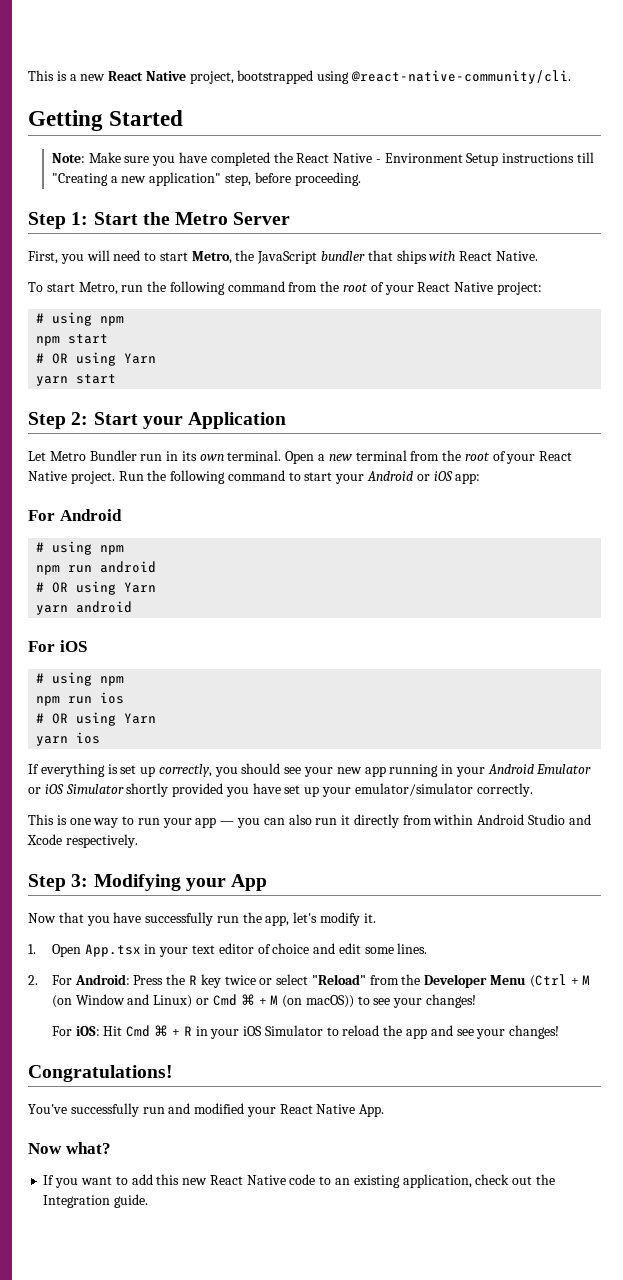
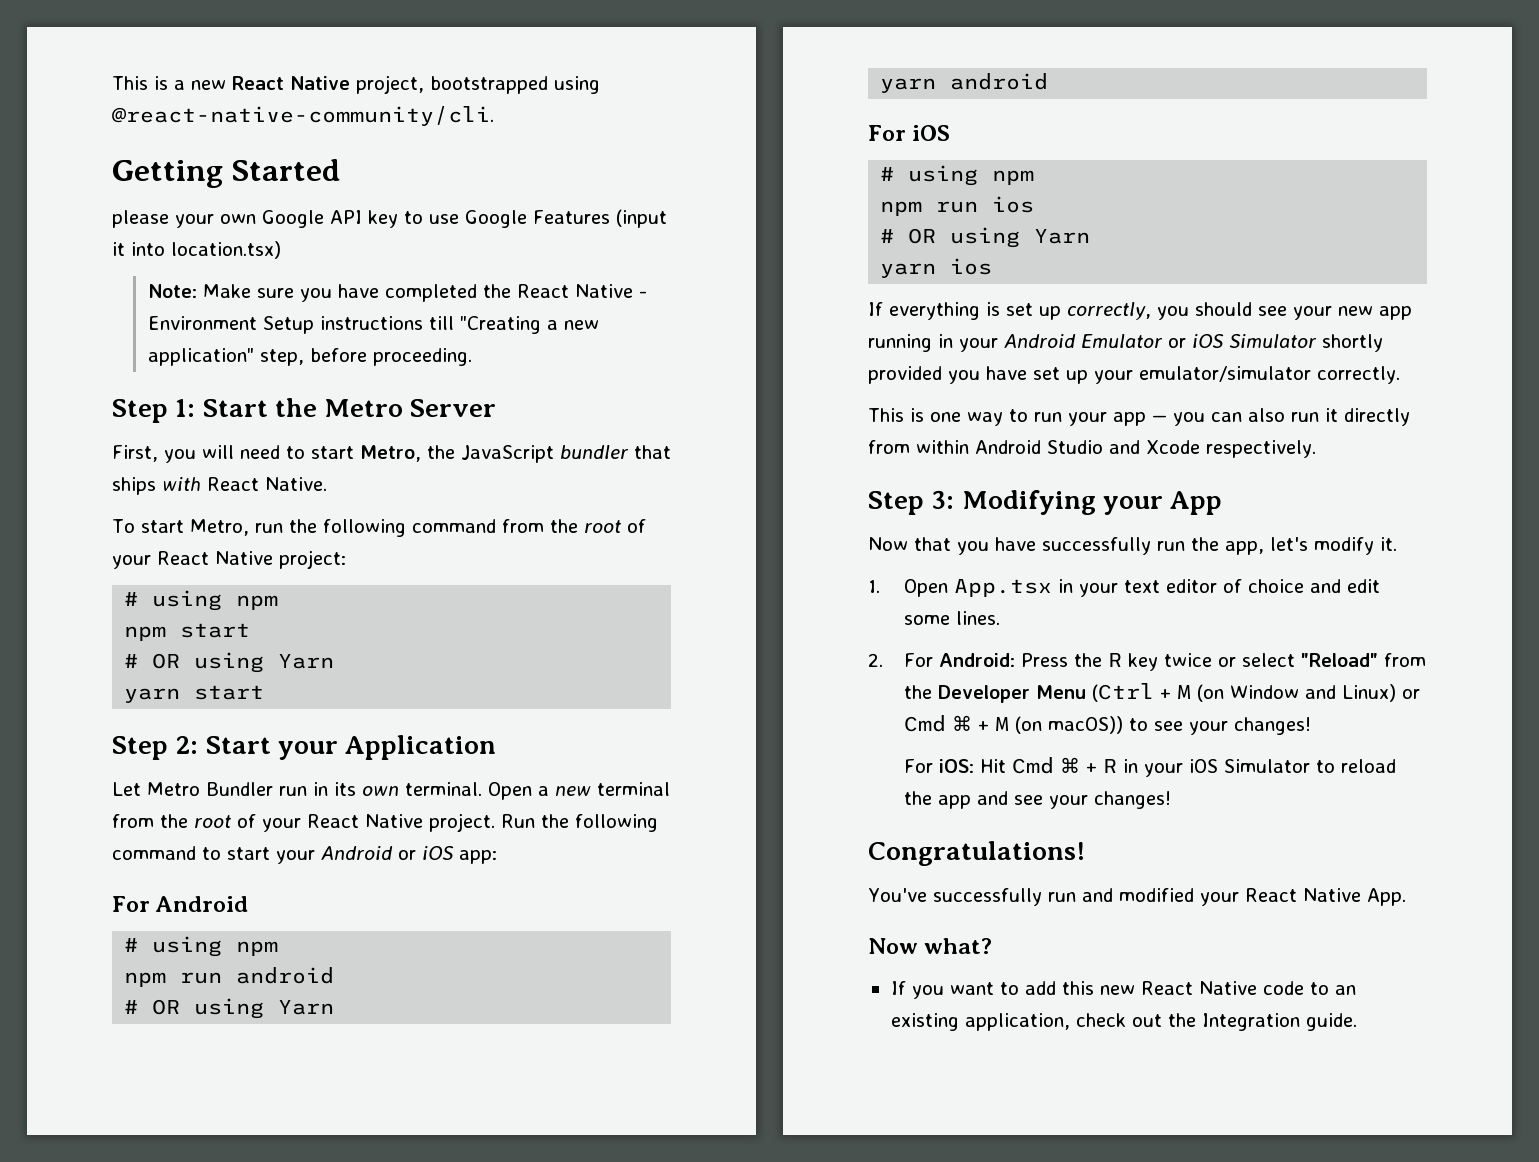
+ please your own Google API key to use Google Features (input it into location.tsx)

